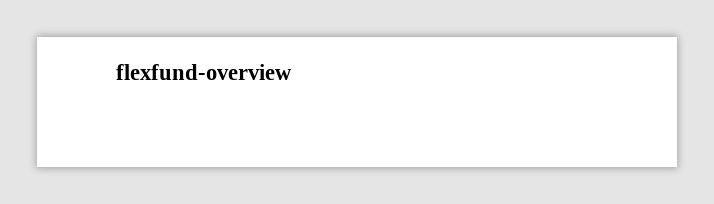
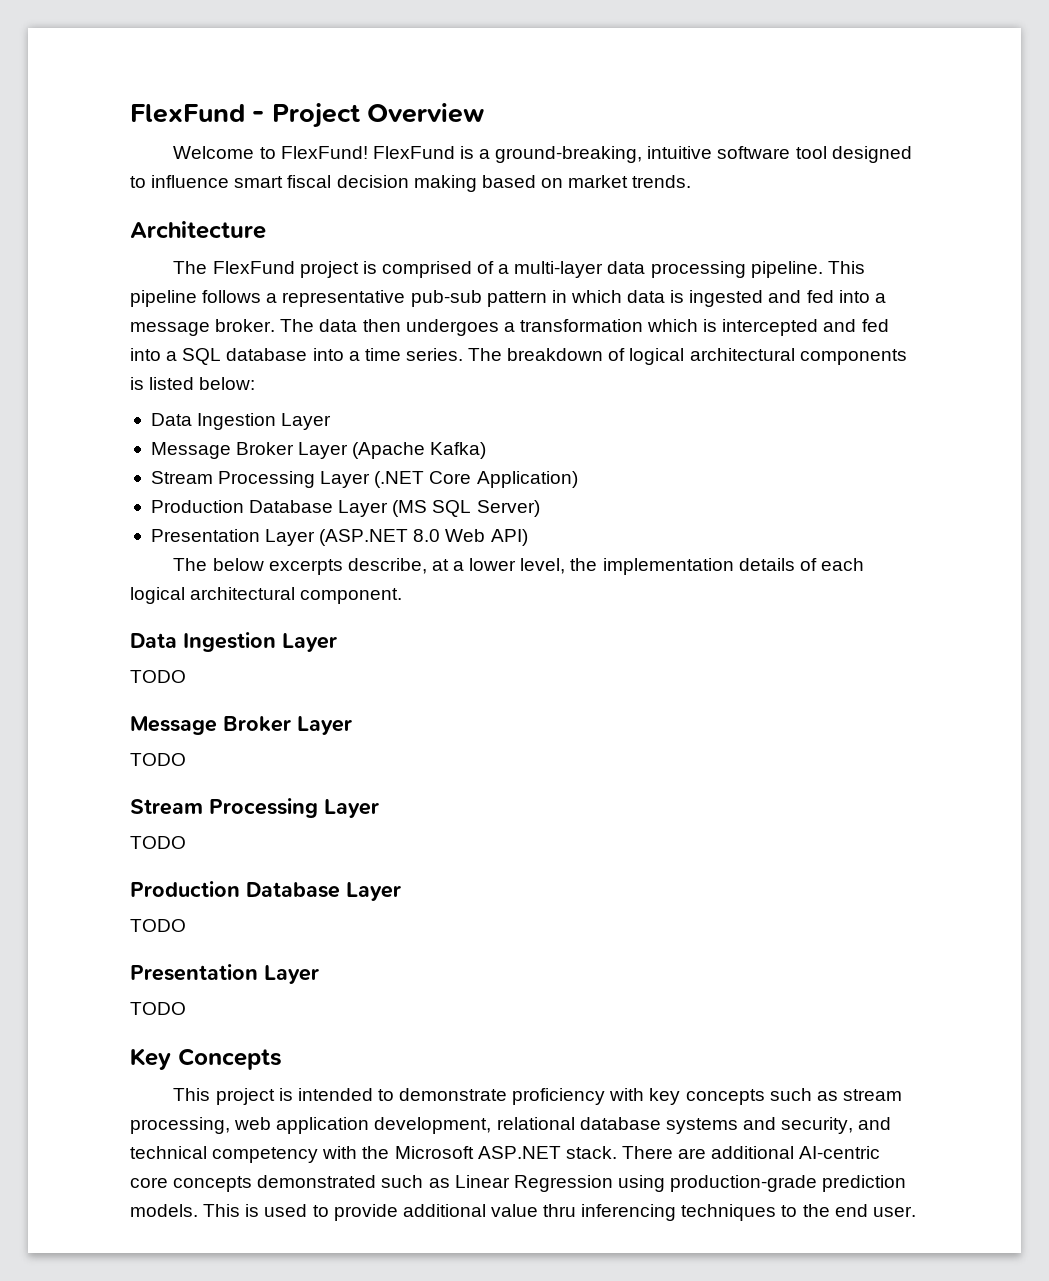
- flexfund-overview
+ FlexFund - Project Overview
+ Welcome to FlexFund! FlexFund is a ground-breaking, intuitive software tool designed to influence smart fiscal decision making based on market trends.
+ Architecture
+ The FlexFund project is comprised of a multi-layer data processing pipeline. This pipeline follows a representative pub-sub pattern in which data is ingested and fed into a message broker. The data then undergoes a transformation which is intercepted and fed into a SQL database into a time series. The breakdown of logical architectural components is listed below:
+ Data Ingestion Layer
+ Message Broker Layer (Apache Kafka)
+ Stream Processing Layer (.NET Core Application)
+ Production Database Layer (MS SQL Server)
+ Presentation Layer (ASP.NET 8.0 Web API)
+ The below excerpts describe, at a lower level, the implementation details of each logical architectural component.
+ Data Ingestion Layer
+ TODO
+ Message Broker Layer
+ TODO
+ Stream Processing Layer
+ TODO
+ Production Database Layer
+ TODO
+ Presentation Layer
+ TODO
+ Key Concepts
+ This project is intended to demonstrate proficiency with key concepts such as stream processing, web application development, relational database systems and security, and technical competency with the Microsoft ASP.NET stack. There are additional AI-centric core concepts demonstrated such as Linear Regression using production-grade prediction models. This is used to provide additional value thru inferencing techniques to the end user.

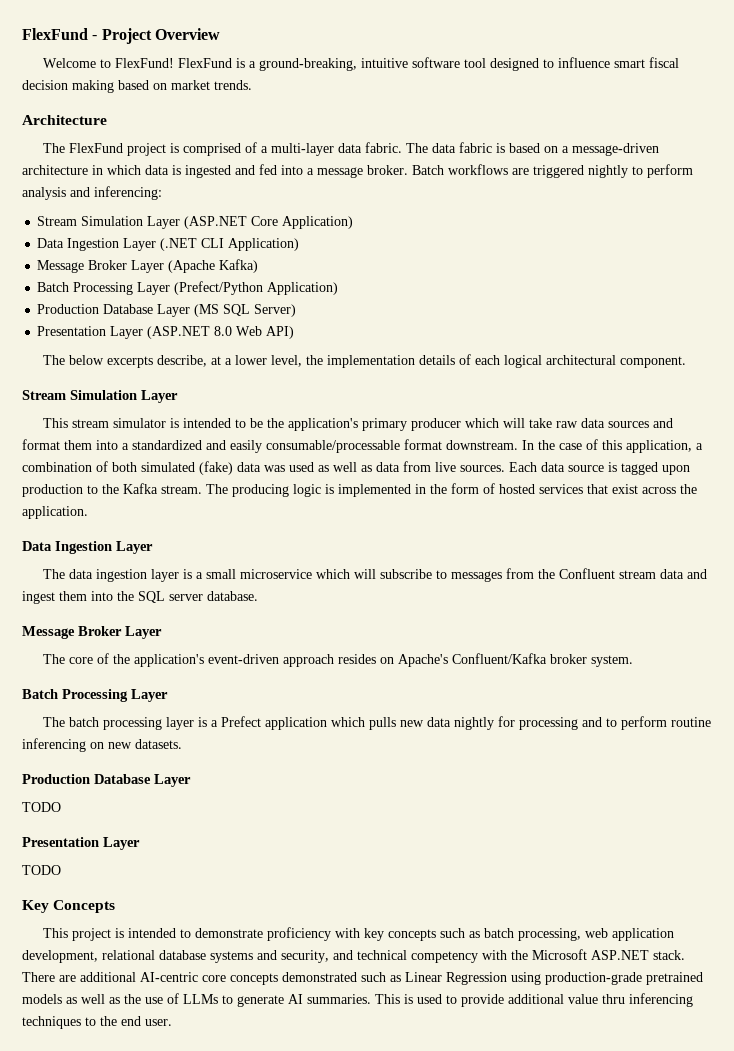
- The FlexFund project is comprised of a multi-layer data processing pipeline. This pipeline follows a representative pub-sub pattern in which data is ingested and fed into a message broker.
+ The FlexFund project is comprised of a multi-layer data fabric. The data fabric is based on a message-driven architecture in which data is ingested and fed into a message broker.
- The data then undergoes a transformation which is intercepted and fed into a SQL database into a time series. The breakdown of logical architectural components is listed below:
- Data Ingestion Layer
+ Batch workflows are triggered nightly to perform analysis and inferencing:
+ Stream Simulation Layer (ASP.NET Core Application)
+ Data Ingestion Layer (.NET CLI Application)
- Stream Processing Layer (.NET Core Application)
+ Batch Processing Layer (Prefect/Python Application)
  The below excerpts describe, at a lower level, the implementation details of each logical architectural component.
+ Stream Simulation Layer
+ This stream simulator is intended to be the application's primary producer which will take raw data sources and format them into a standardized and easily consumable/processable format downstream. In the case of this application, a combination of both simulated (fake) data was used as well as data from live sources. Each data source is tagged upon production to the Kafka stream. The producing logic is implemented in the form of hosted services that exist across the application.
  Data Ingestion Layer
- TODO
+ The data ingestion layer is a small microservice which will subscribe to messages from the Confluent stream data and ingest them into the SQL server database.
  Message Broker Layer
- TODO
- Stream Processing Layer
- TODO
+ The core of the application's event-driven approach resides on Apache's Confluent/Kafka broker system.
+ Batch Processing Layer
+ The batch processing layer is a Prefect application which pulls new data nightly for processing and to perform routine inferencing on new datasets.
- This project is intended to demonstrate proficiency with key concepts such as stream processing, web application development, relational database systems and security, and technical competency with the Microsoft ASP.NET stack.
+ This project is intended to demonstrate proficiency with key concepts such as batch processing, web application development, relational database systems and security, and technical competency with the Microsoft ASP.NET stack.
- There are additional AI-centric core concepts demonstrated such as Linear Regression using production-grade prediction models.
+ There are additional AI-centric core concepts demonstrated such as Linear Regression using production-grade pretrained models as well as the use of LLMs to generate AI summaries.

